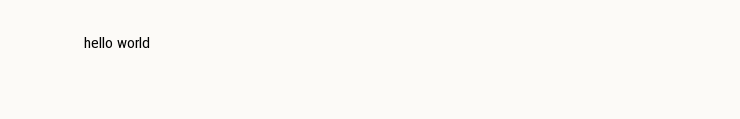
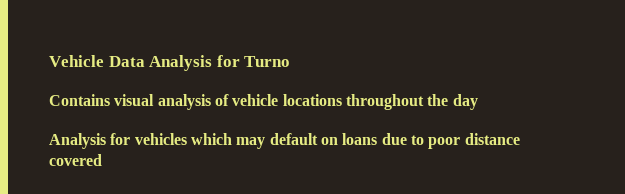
- hello world
+ Vehicle Data Analysis for Turno
+ Contains visual analysis of vehicle locations throughout the day
+ Analysis for vehicles which may default on loans due to poor distance covered

